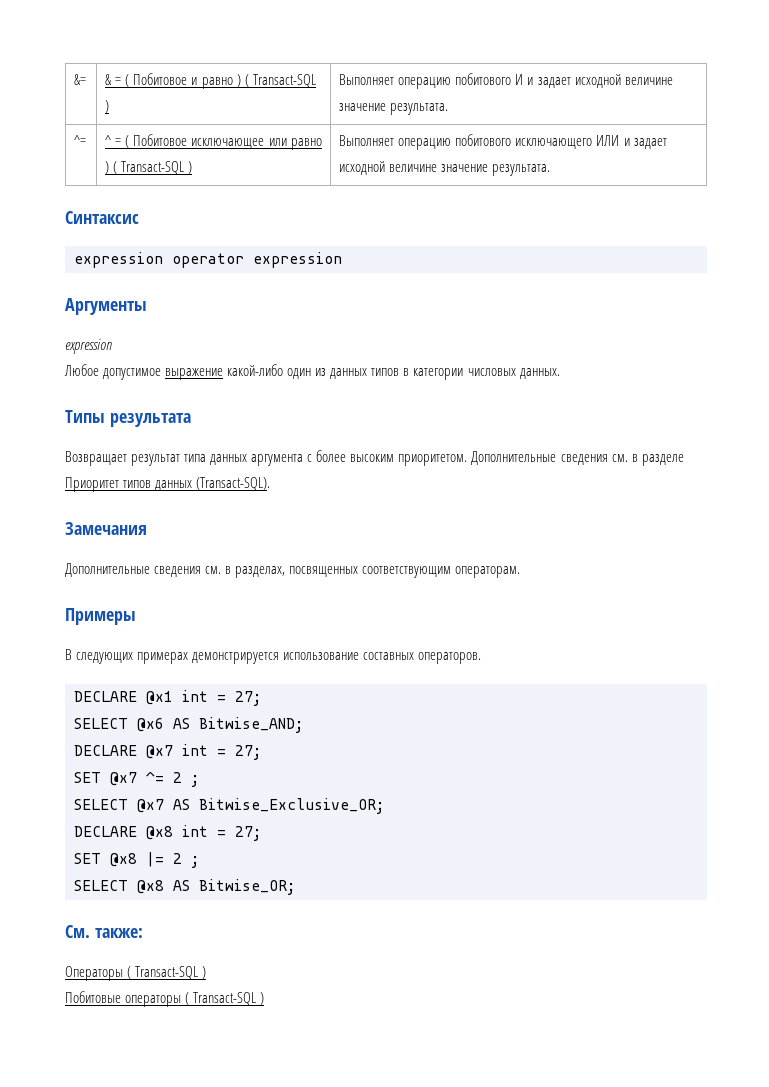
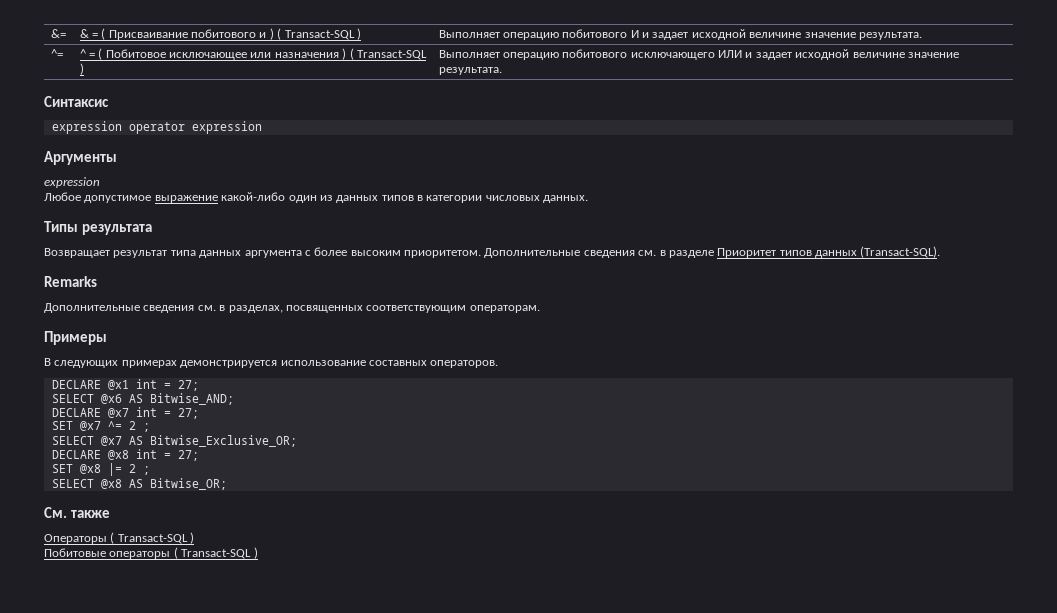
- &= | & = ( Побитовое и равно ) ( Transact-SQL ) | Выполняет операцию побитового И и задает исходной величине значение результата.
+ &= | & = ( Присваивание побитового и ) ( Transact-SQL ) | Выполняет операцию побитового И и задает исходной величине значение результата.
- ^= | ^ = ( Побитовое исключающее или равно ) ( Transact-SQL ) | Выполняет операцию побитового исключающего ИЛИ и задает исходной величине значение результата.
+ ^= | ^ = ( Побитовое исключающее или назначения ) ( Transact-SQL ) | Выполняет операцию побитового исключающего ИЛИ и задает исходной величине значение результата.
- Замечания
+ Remarks
- См. также:
+ См. также

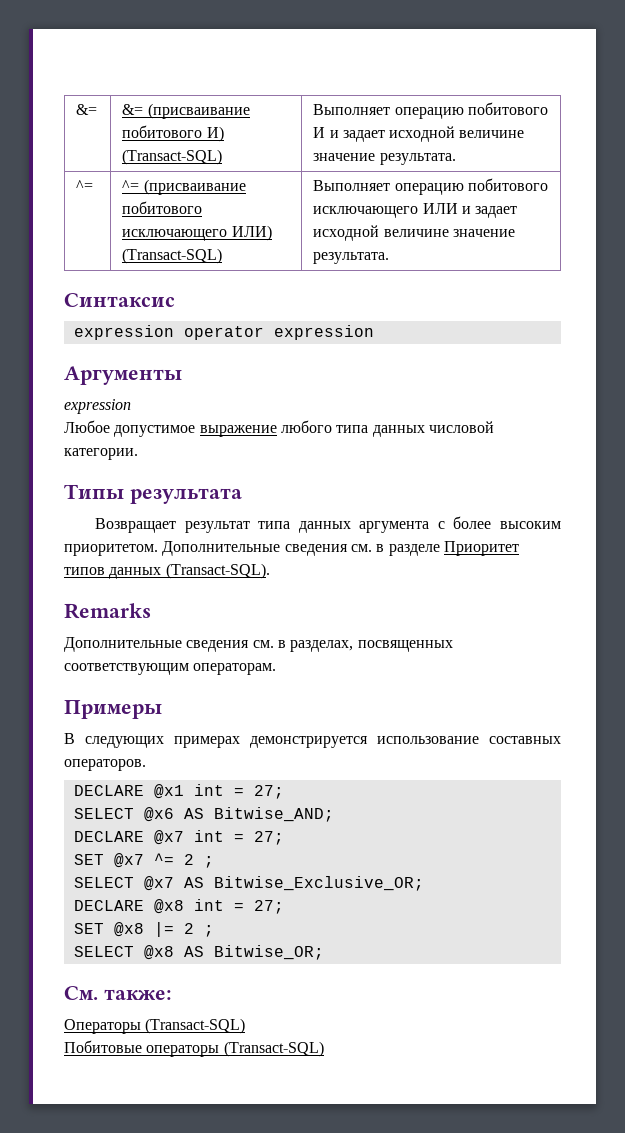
- &= | & = ( Присваивание побитового и ) ( Transact-SQL ) | Выполняет операцию побитового И и задает исходной величине значение результата.
+ &= | &= (присваивание побитового И) (Transact-SQL) | Выполняет операцию побитового И и задает исходной величине значение результата.
- ^= | ^ = ( Побитовое исключающее или назначения ) ( Transact-SQL ) | Выполняет операцию побитового исключающего ИЛИ и задает исходной величине значение результата.
+ ^= | ^= (присваивание побитового исключающего ИЛИ) (Transact-SQL) | Выполняет операцию побитового исключающего ИЛИ и задает исходной величине значение результата.
- Любое допустимое выражение какой-либо один из данных типов в категории числовых данных.
+ Любое допустимое выражение любого типа данных числовой категории.
- См. также
+ См. также:
- Операторы ( Transact-SQL )
+ Операторы (Transact-SQL)
- Побитовые операторы ( Transact-SQL )
+ Побитовые операторы (Transact-SQL)

